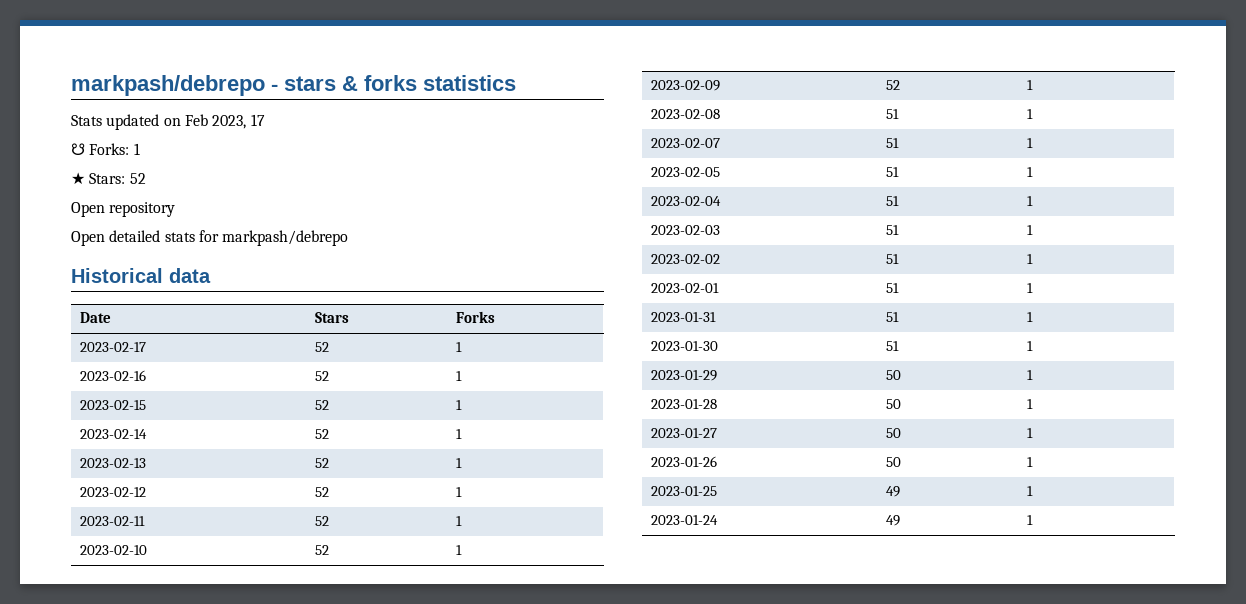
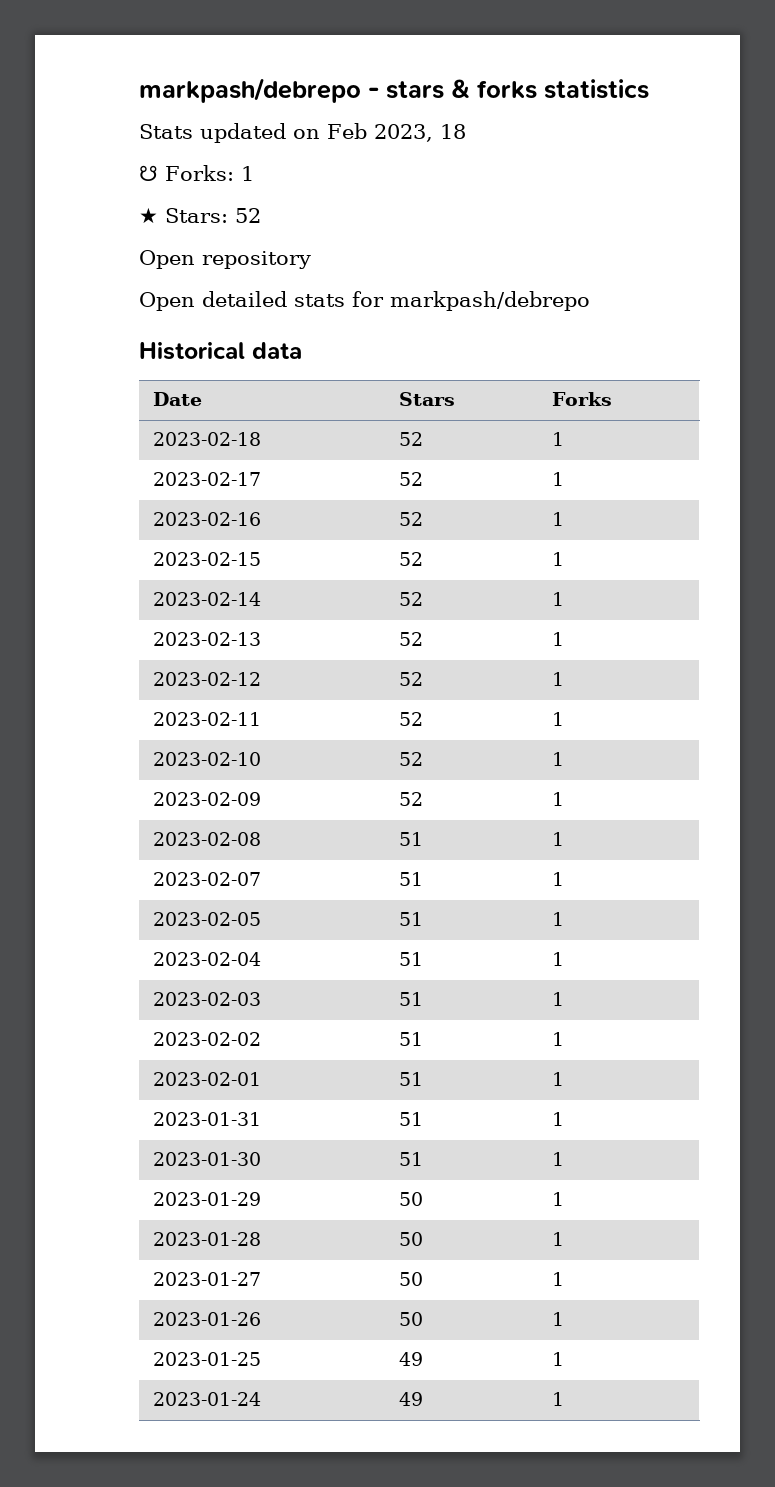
- Stats updated on Feb 2023, 17
+ Stats updated on Feb 2023, 18
+ 2023-02-18 | 52 | 1

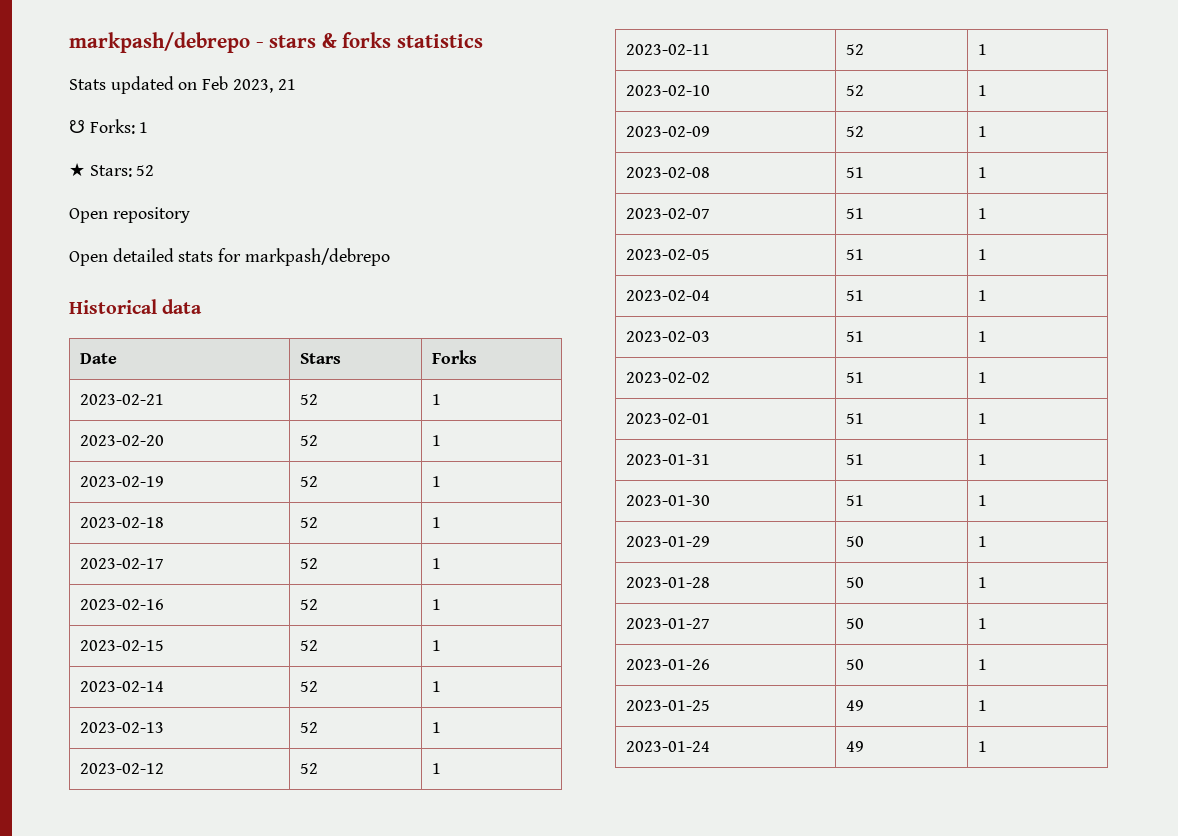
- Stats updated on Feb 2023, 18
+ Stats updated on Feb 2023, 21
+ 2023-02-21 | 52 | 1
+ 2023-02-20 | 52 | 1
+ 2023-02-19 | 52 | 1

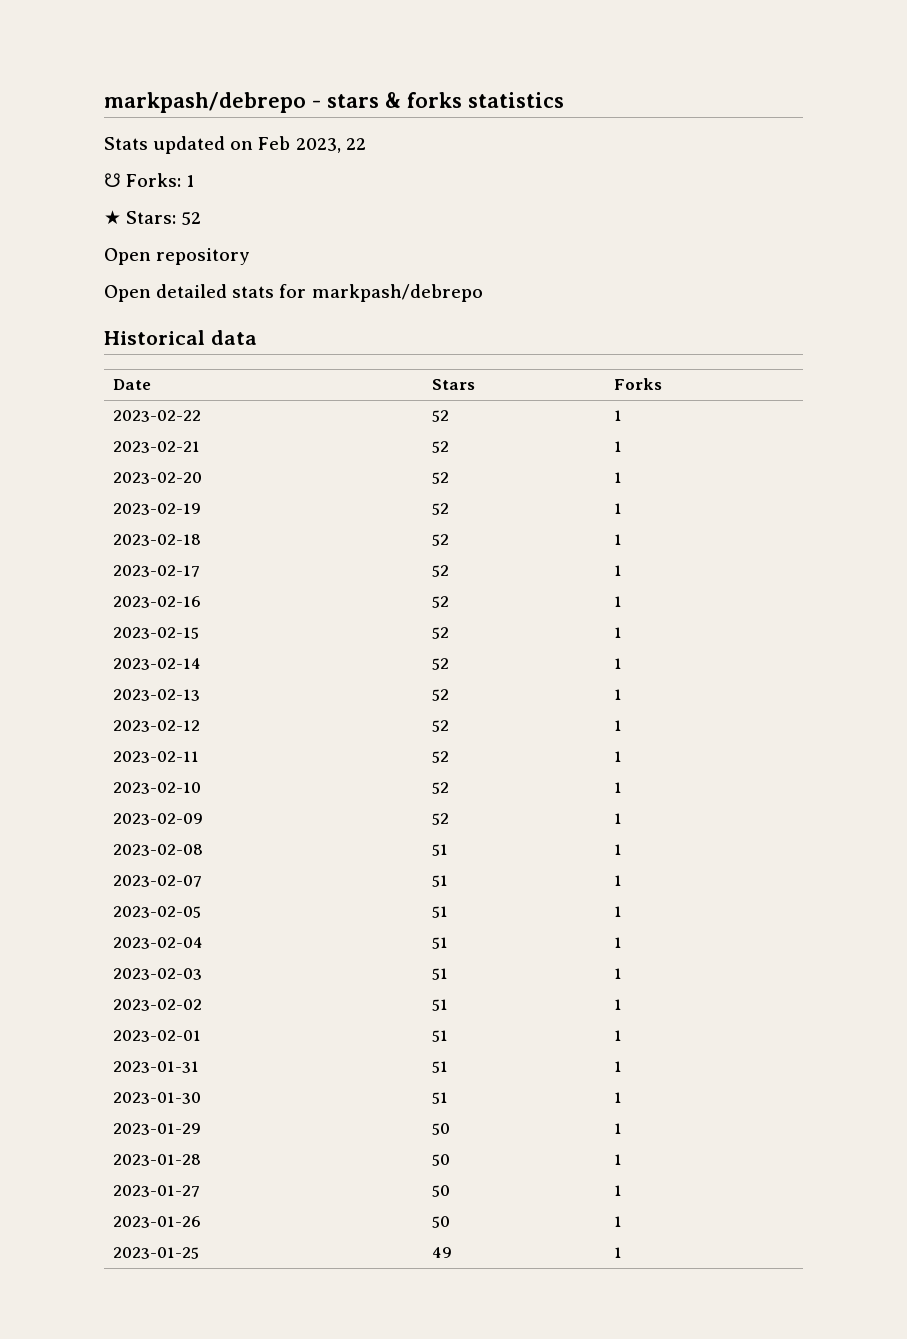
- Stats updated on Feb 2023, 21
+ Stats updated on Feb 2023, 22
+ 2023-02-22 | 52 | 1
- 2023-01-24 | 49 | 1

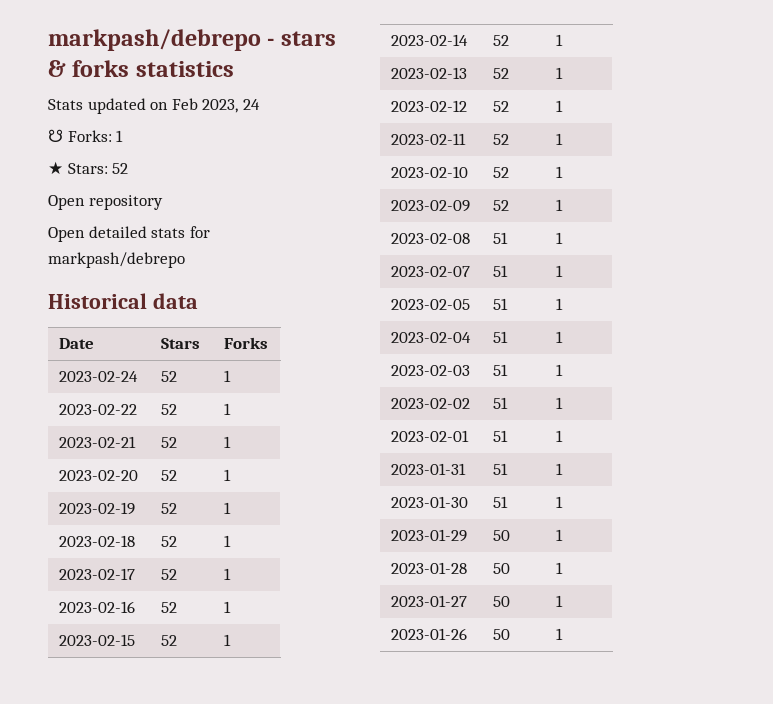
- Stats updated on Feb 2023, 22
+ Stats updated on Feb 2023, 24
+ 2023-02-24 | 52 | 1
- 2023-01-25 | 49 | 1

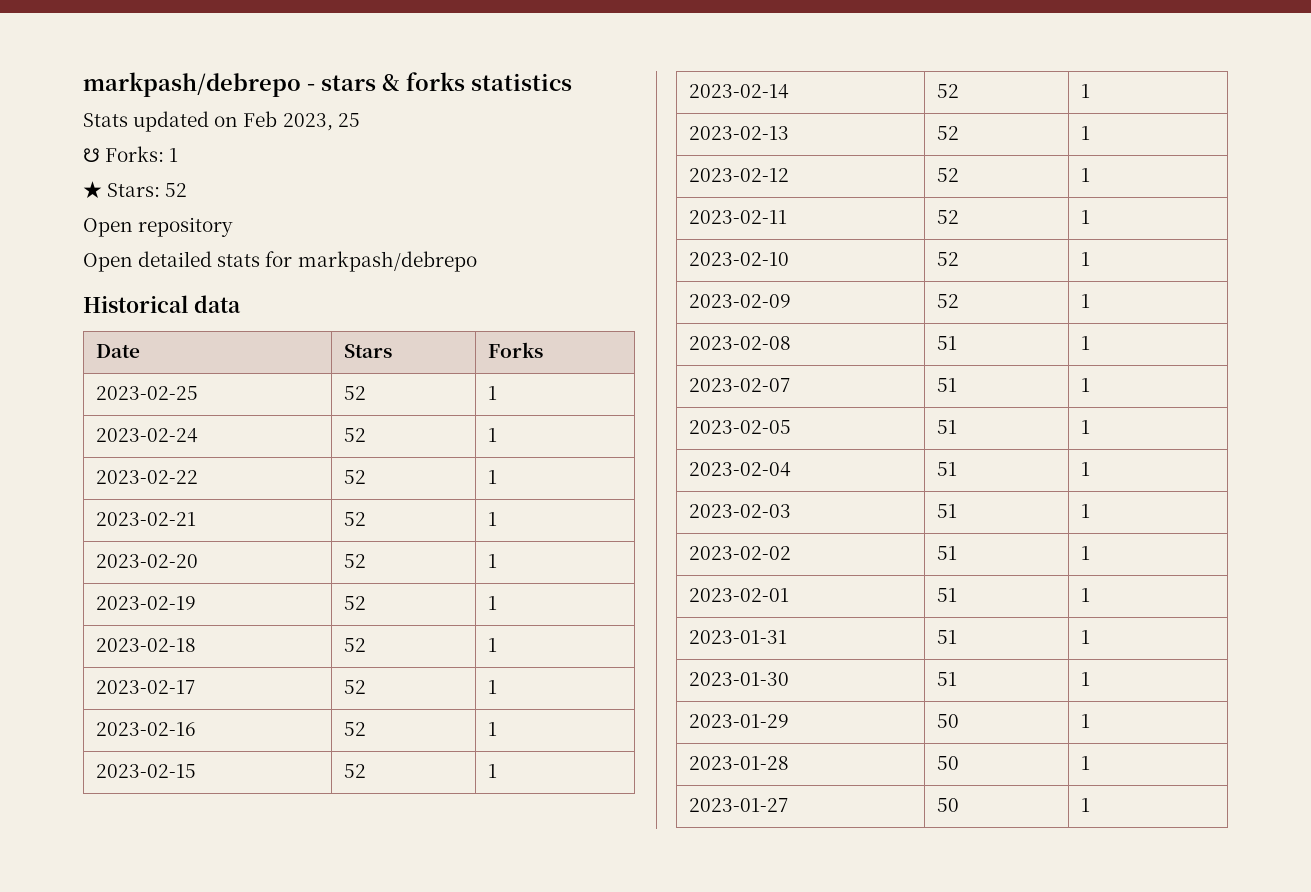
- Stats updated on Feb 2023, 24
+ Stats updated on Feb 2023, 25
+ 2023-02-25 | 52 | 1
- 2023-01-26 | 50 | 1

